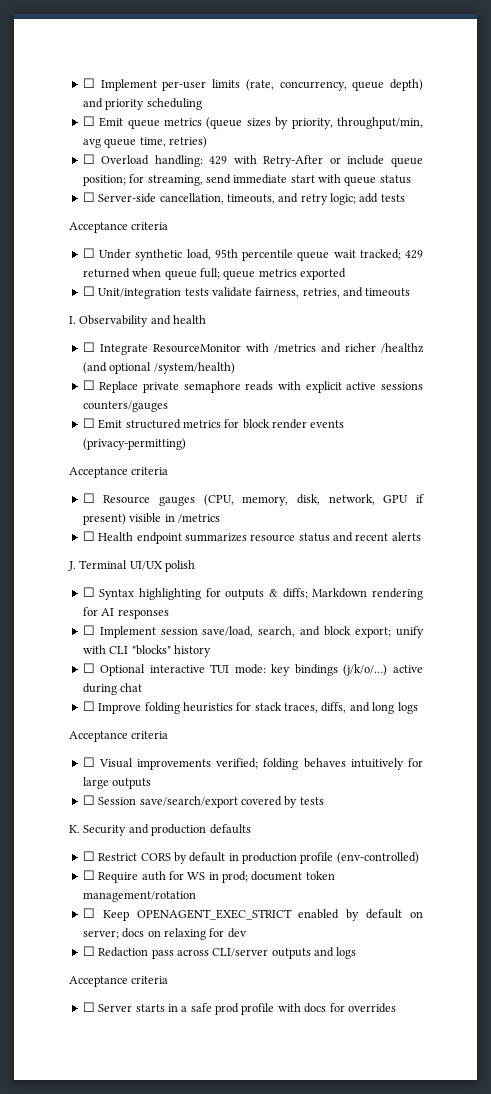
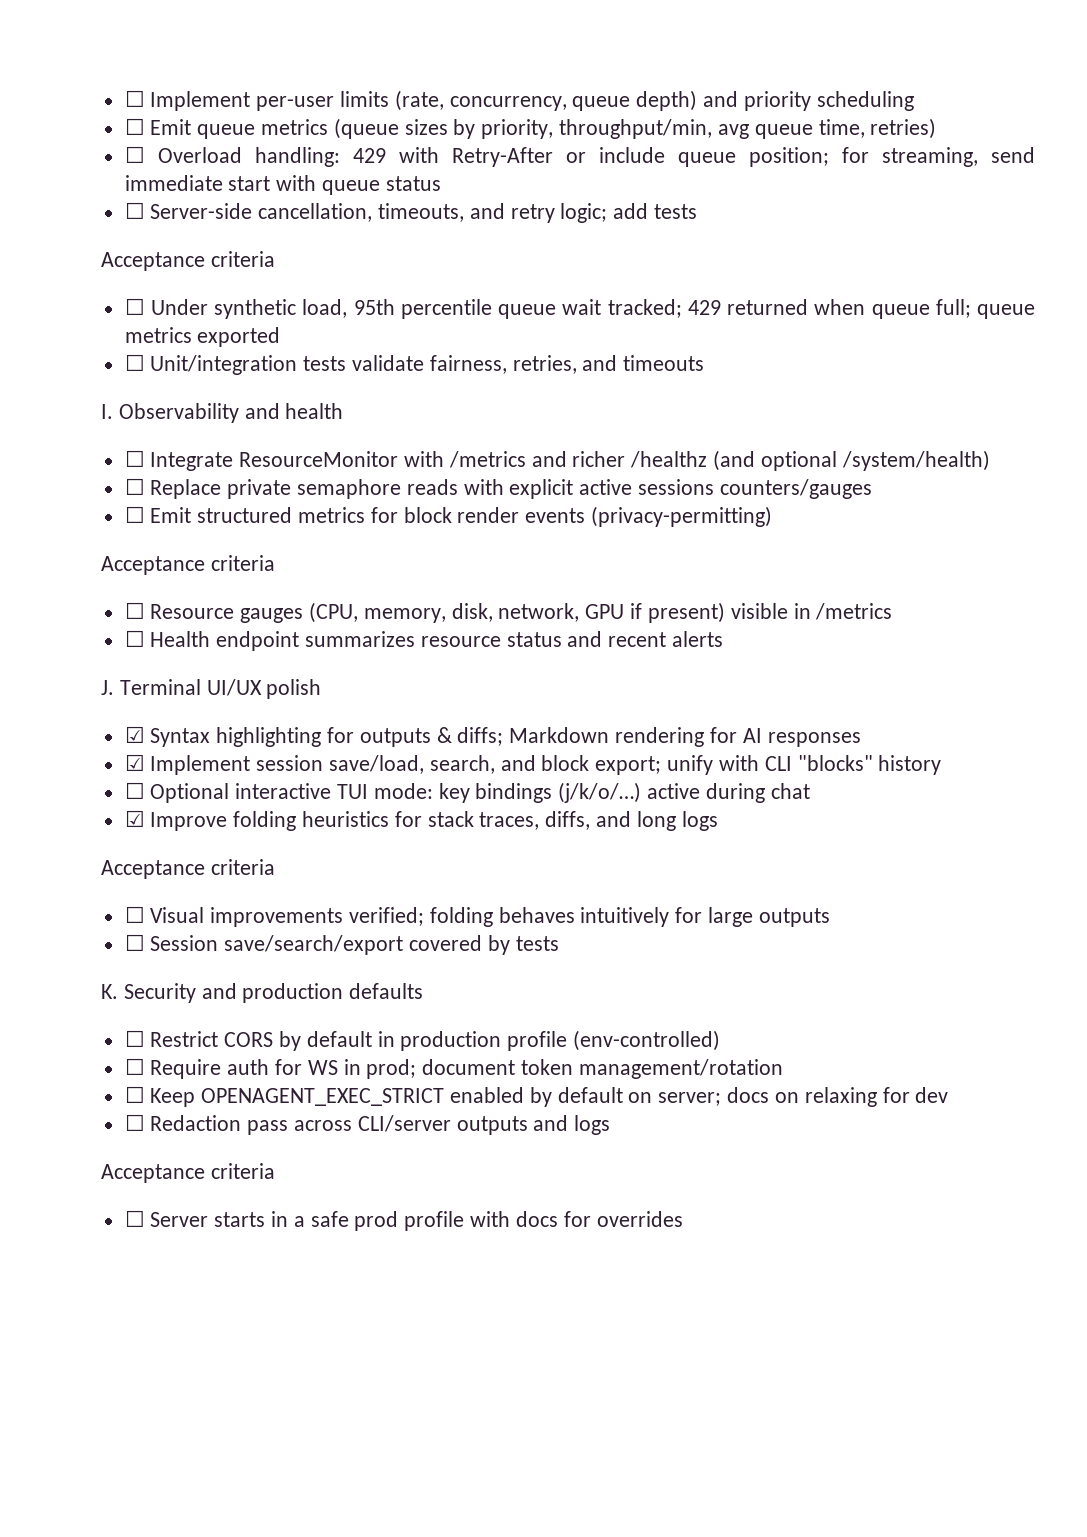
- ☐ Syntax highlighting for outputs & diffs; Markdown rendering for AI responses
+ ☑ Syntax highlighting for outputs & diffs; Markdown rendering for AI responses
- ☐ Implement session save/load, search, and block export; unify with CLI "blocks" history
+ ☑ Implement session save/load, search, and block export; unify with CLI "blocks" history
- ☐ Improve folding heuristics for stack traces, diffs, and long logs
+ ☑ Improve folding heuristics for stack traces, diffs, and long logs

